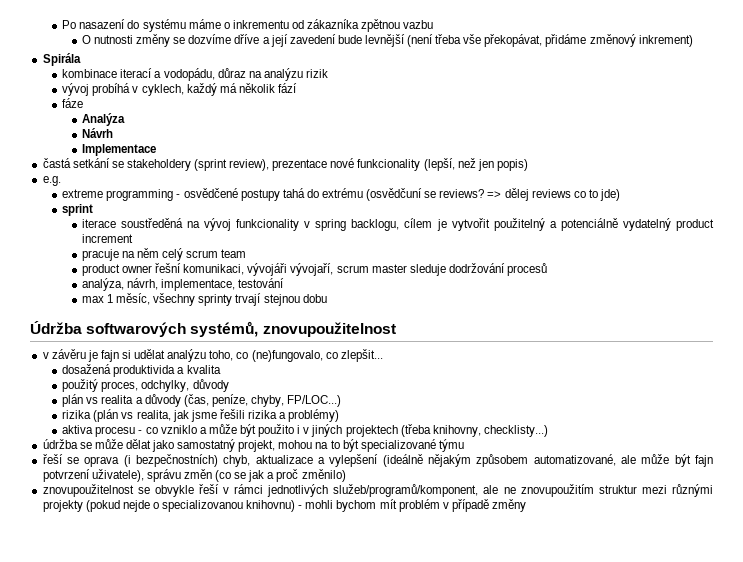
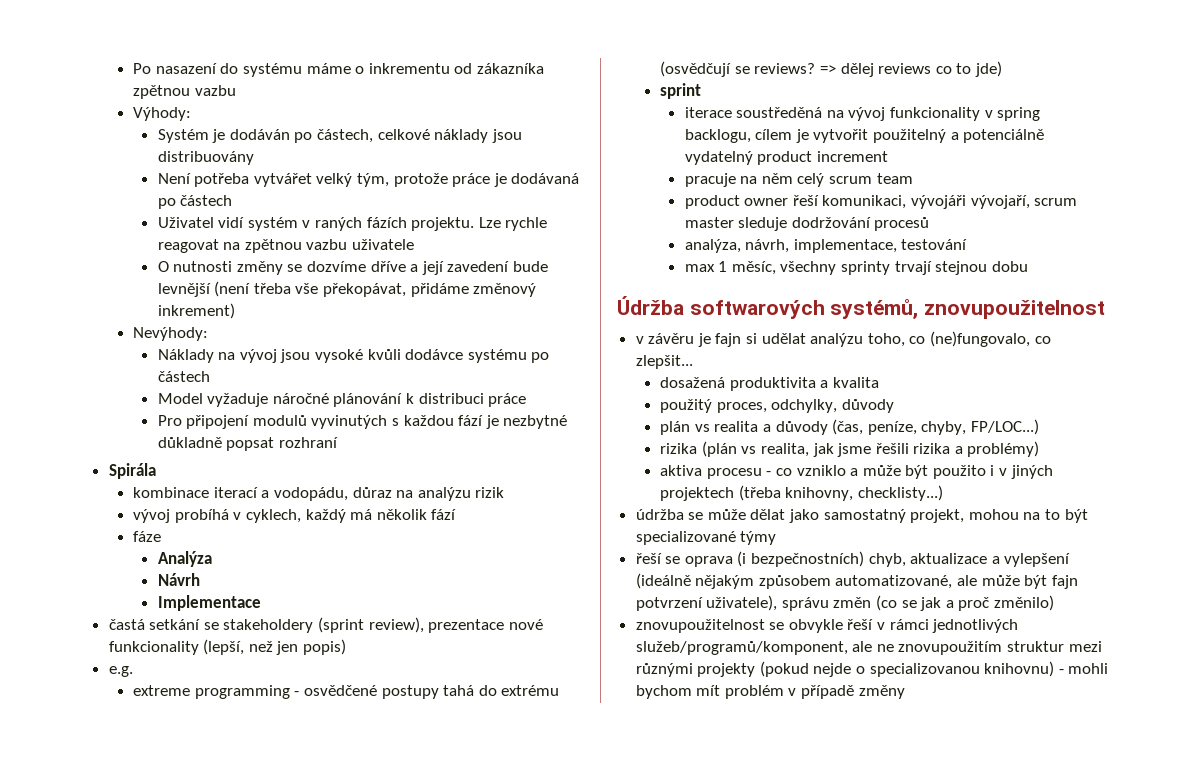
+ Výhody:
+ Systém je dodáván po částech, celkové náklady jsou distribuovány
+ Není potřeba vytvářet velký tým, protože práce je dodávaná po částech
+ Uživatel vidí systém v raných fázích projektu. Lze rychle reagovat na zpětnou vazbu uživatele
+ Nevýhody:
+ Náklady na vývoj jsou vysoké kvůli dodávce systému po částech
+ Model vyžaduje náročné plánování k distribuci práce
+ Pro připojení modulů vyvinutých s každou fází je nezbytné důkladně popsat rozhraní
- extreme programming - osvědčené postupy tahá do extrému (osvědčuní se reviews?
+ extreme programming - osvědčené postupy tahá do extrému (osvědčují se reviews?
- product owner řešní komunikaci, vývojáři vývojaří, scrum master sleduje dodržování procesů
+ product owner řeší komunikaci, vývojáři vývojaří, scrum master sleduje dodržování procesů
- dosažená produktivida a kvalita
+ dosažená produktivita a kvalita
- údržba se může dělat jako samostatný projekt, mohou na to být specializované týmu
+ údržba se může dělat jako samostatný projekt, mohou na to být specializované týmy

